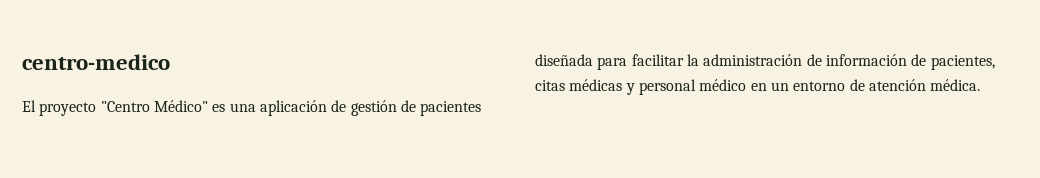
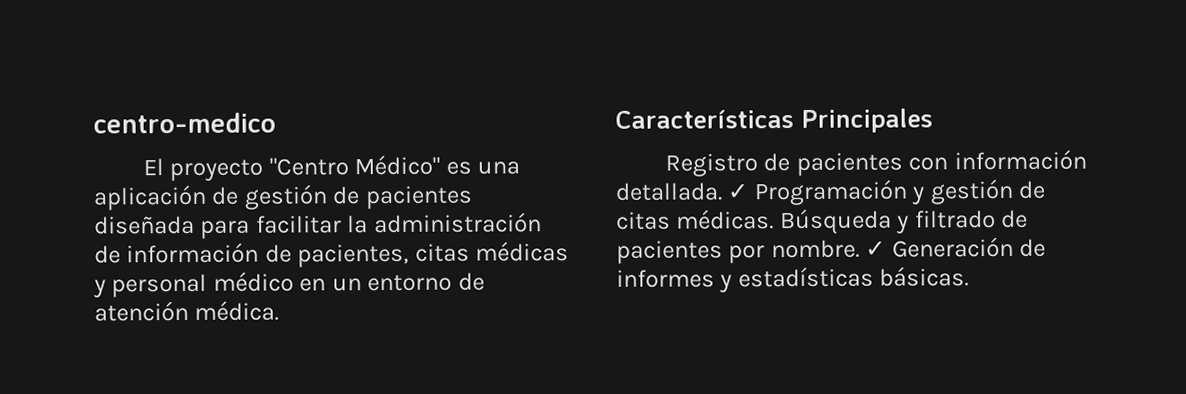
+ Características Principales
+ Registro de pacientes con información detallada. ✓ Programación y gestión de citas médicas. Búsqueda y filtrado de pacientes por nombre. ✓ Generación de informes y estadísticas básicas.

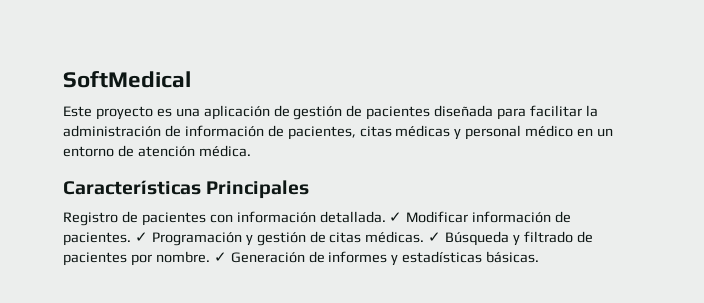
- centro-medico
- El proyecto "Centro Médico" es una aplicación de gestión de pacientes diseñada para facilitar la administración de información de pacientes, citas médicas y personal médico en un entorno de atención médica.
+ SoftMedical
+ Este proyecto es una aplicación de gestión de pacientes diseñada para facilitar la administración de información de pacientes, citas médicas y personal médico en un entorno de atención médica.
- ✓ Programación y gestión de citas médicas.
+ ✓ Modificar información de pacientes. ✓ Programación y gestión de citas médicas.
- Búsqueda y filtrado de pacientes por nombre.
+ ✓ Búsqueda y filtrado de pacientes por nombre.

